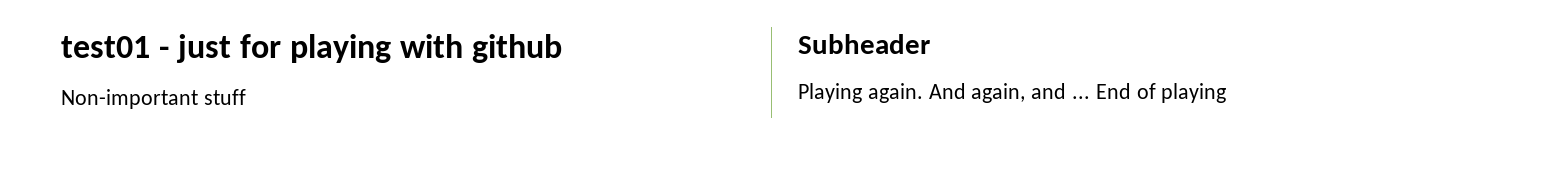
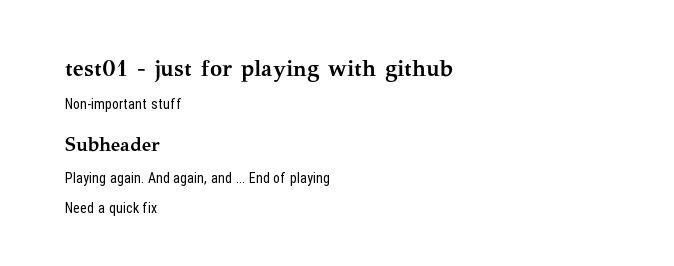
+ Need a quick fix

